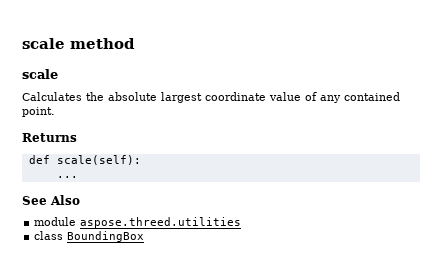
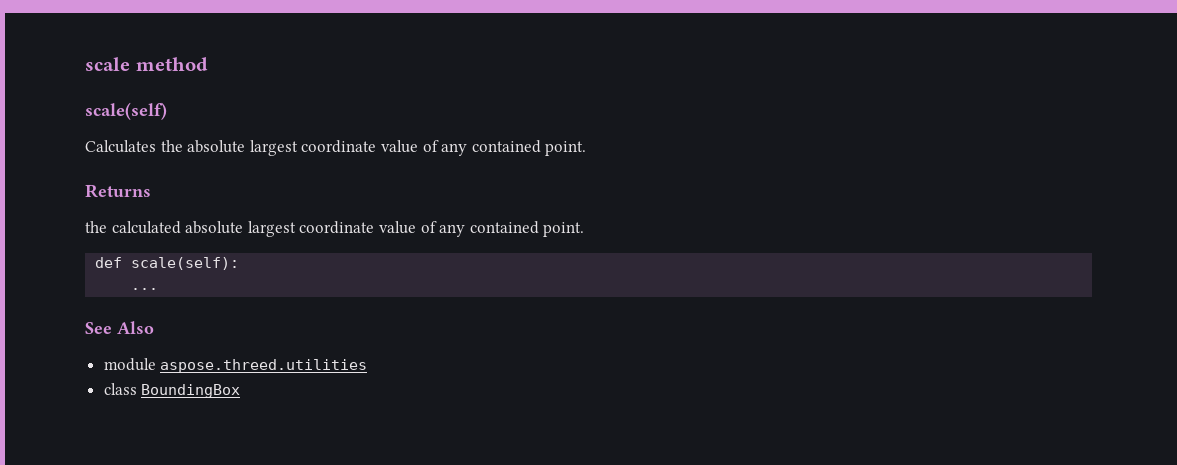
  scale method
- scale
+ scale(self)
+ the calculated absolute largest coordinate value of any contained point.

